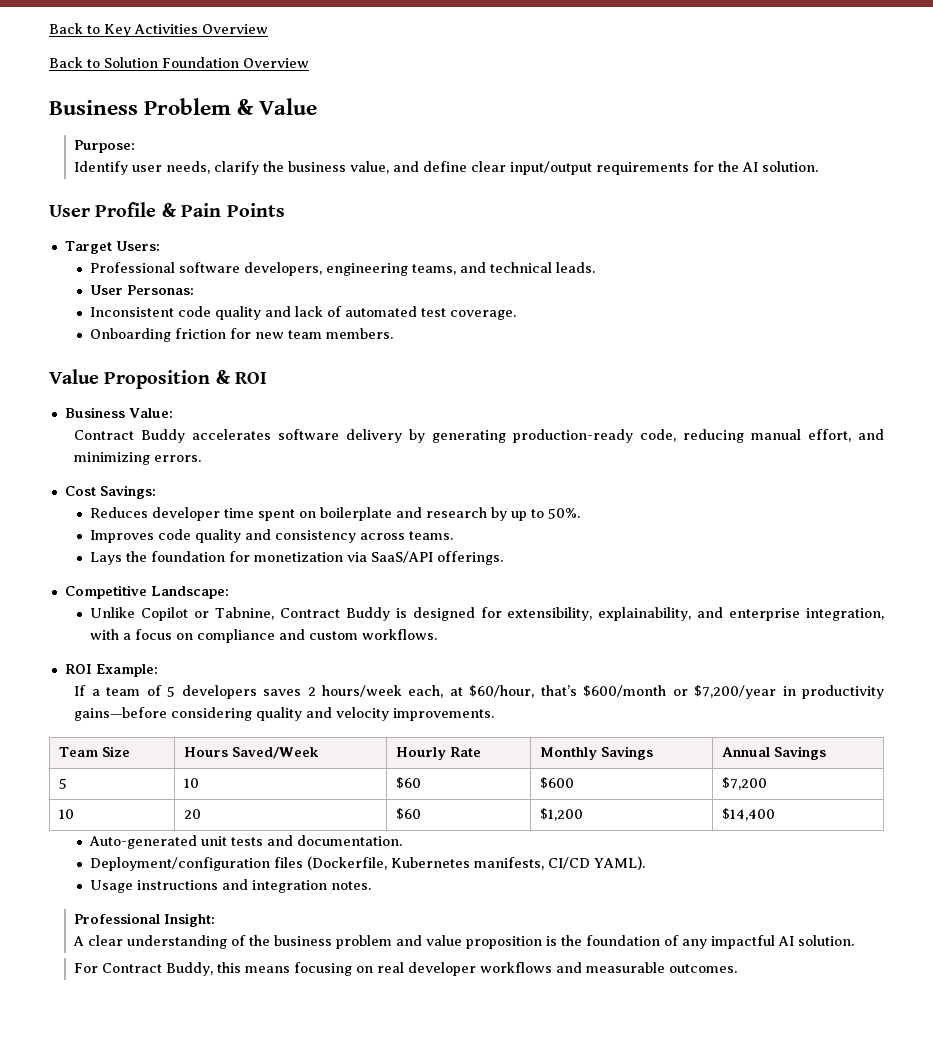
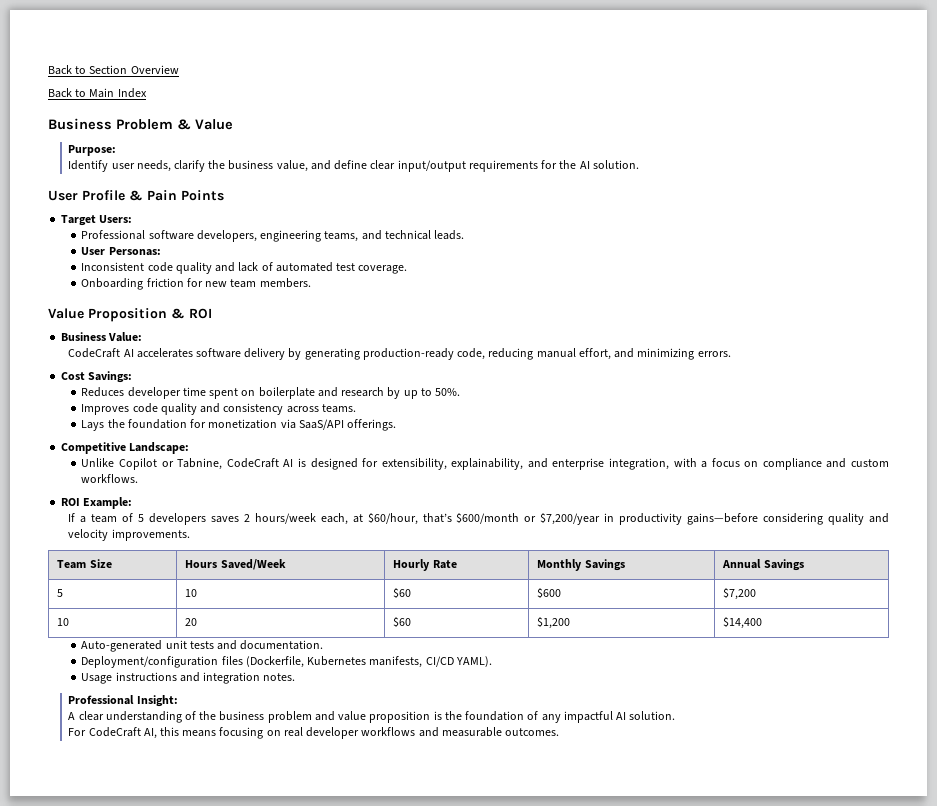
- Back to Key Activities Overview
+ Back to Section Overview
- Back to Solution Foundation Overview
+ Back to Main Index
- Contract Buddy accelerates software delivery by generating production-ready code, reducing manual effort, and minimizing errors.
+ CodeCraft AI accelerates software delivery by generating production-ready code, reducing manual effort, and minimizing errors.
- Unlike Copilot or Tabnine, Contract Buddy is designed for extensibility, explainability, and enterprise integration, with a focus on compliance and custom workflows.
+ Unlike Copilot or Tabnine, CodeCraft AI is designed for extensibility, explainability, and enterprise integration, with a focus on compliance and custom workflows.
- For Contract Buddy, this means focusing on real developer workflows and measurable outcomes.
+ For CodeCraft AI, this means focusing on real developer workflows and measurable outcomes.

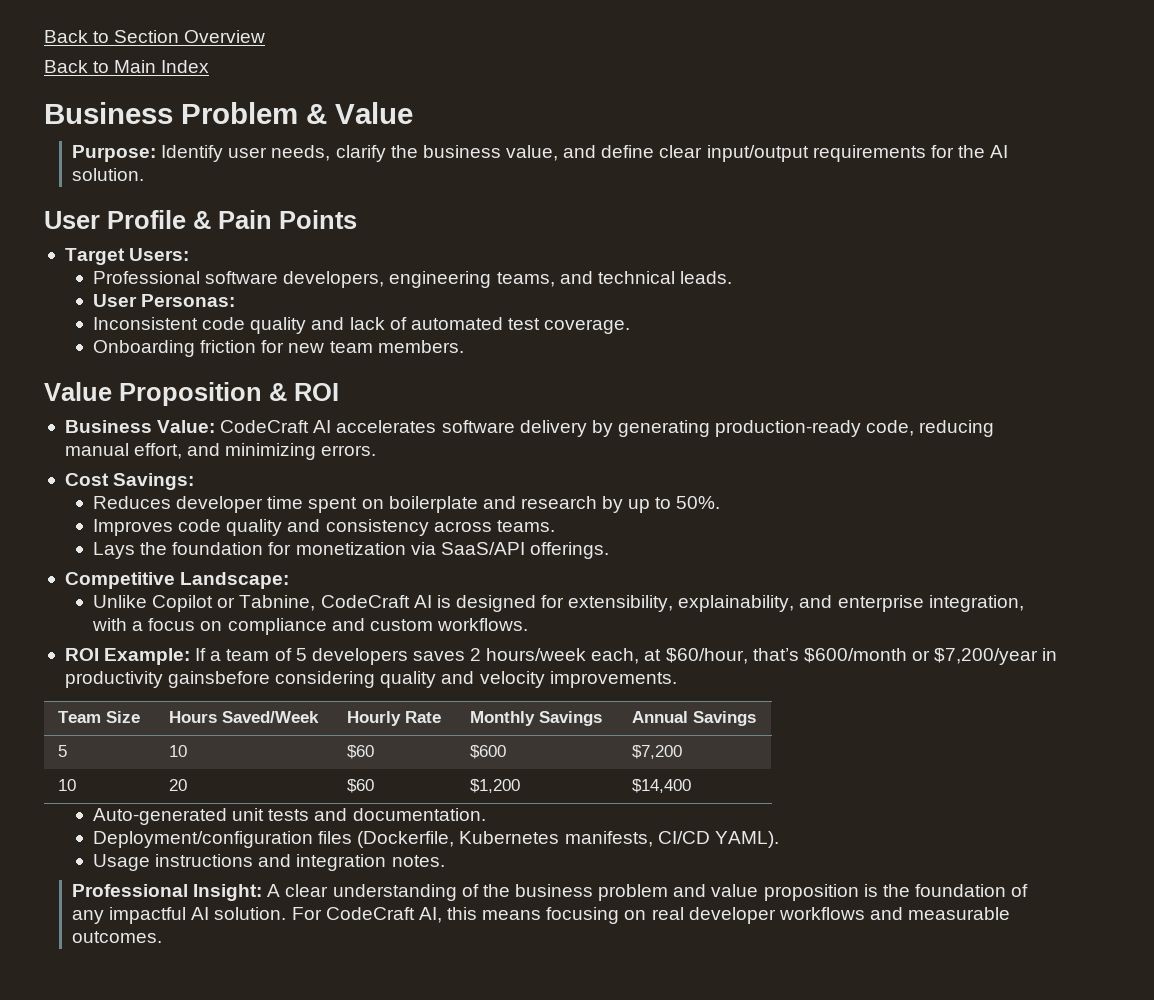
- Purpose:
- Identify user needs, clarify the business value, and define clear input/output requirements for the AI solution.
+ Purpose: Identify user needs, clarify the business value, and define clear input/output requirements for the AI solution.
- Business Value:
- CodeCraft AI accelerates software delivery by generating production-ready code, reducing manual effort, and minimizing errors.
+ Business Value: CodeCraft AI accelerates software delivery by generating production-ready code, reducing manual effort, and minimizing errors.
- ROI Example:
- If a team of 5 developers saves 2 hours/week each, at $60/hour, that’s $600/month or $7,200/year in productivity gains—before considering quality and velocity improvements.
+ ROI Example: If a team of 5 developers saves 2 hours/week each, at $60/hour, that’s $600/month or $7,200/year in productivity gainsbefore considering quality and velocity improvements.
- Professional Insight:
- A clear understanding of the business problem and value proposition is the foundation of any impactful AI solution.
- For CodeCraft AI, this means focusing on real developer workflows and measurable outcomes.
+ Professional Insight: A clear understanding of the business problem and value proposition is the foundation of any impactful AI solution. For CodeCraft AI, this means focusing on real developer workflows and measurable outcomes.

